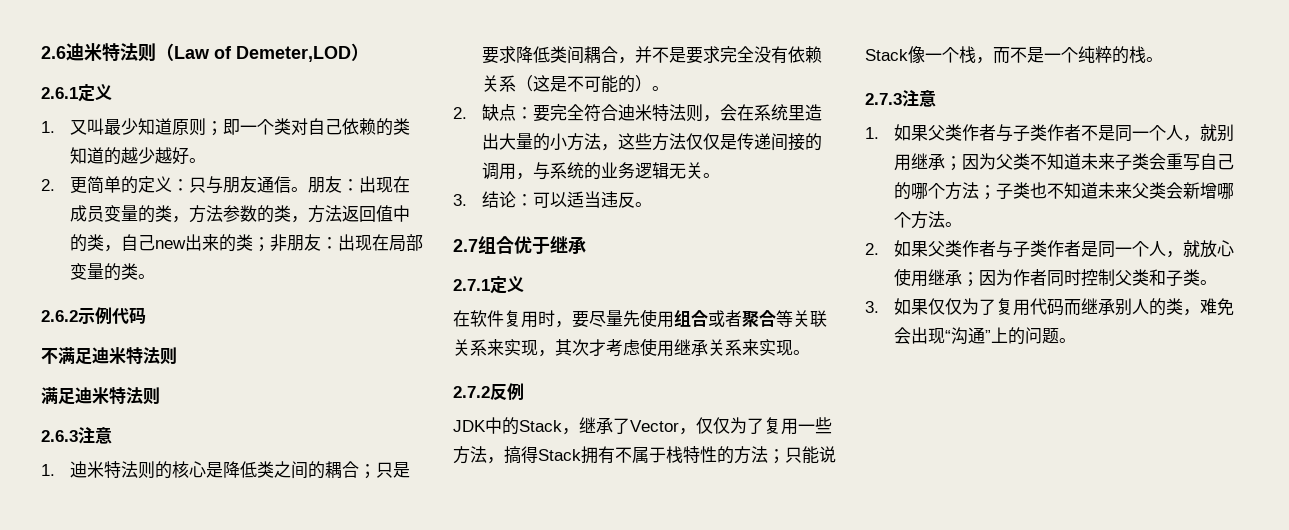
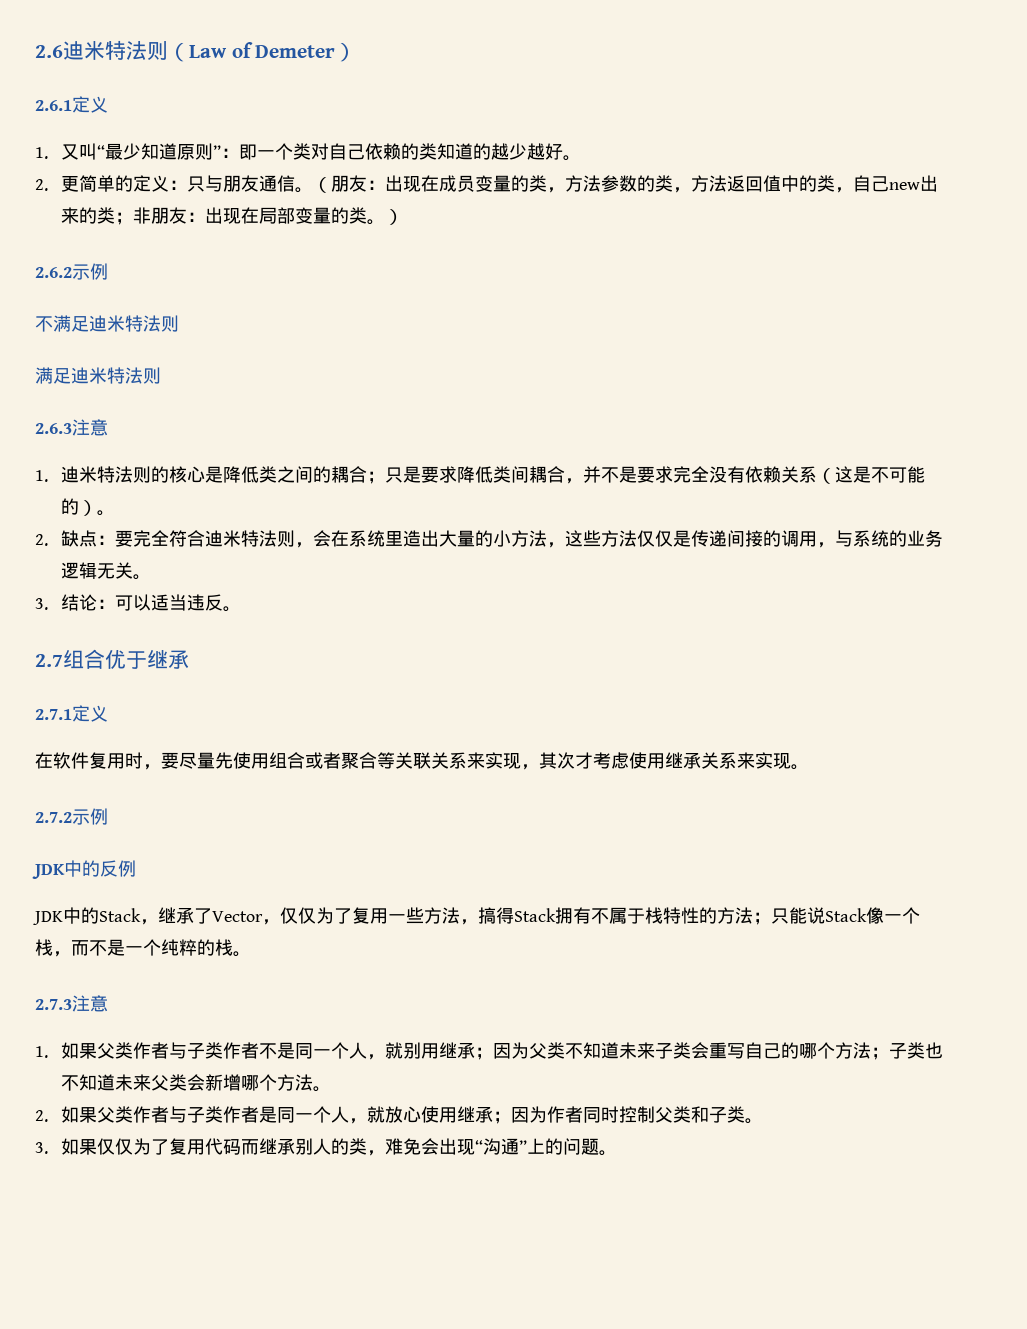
- 2.6迪米特法则（Law of Demeter,LOD）
+ 2.6迪米特法则（Law of Demeter）
- 1.又叫最少知道原则；即一个类对自己依赖的类知道的越少越好。
+ 1.又叫“最少知道原则”：即一个类对自己依赖的类知道的越少越好。
- 朋友：出现在成员变量的类，方法参数的类，方法返回值中的类，自己new出来的类；非朋友：出现在局部变量的类。
+ （朋友：出现在成员变量的类，方法参数的类，方法返回值中的类，自己new出来的类；非朋友：出现在局部变量的类。）
- 2.6.2示例代码
+ 2.6.2示例
- 2.7.2反例
+ 2.7.2示例
+ JDK中的反例

